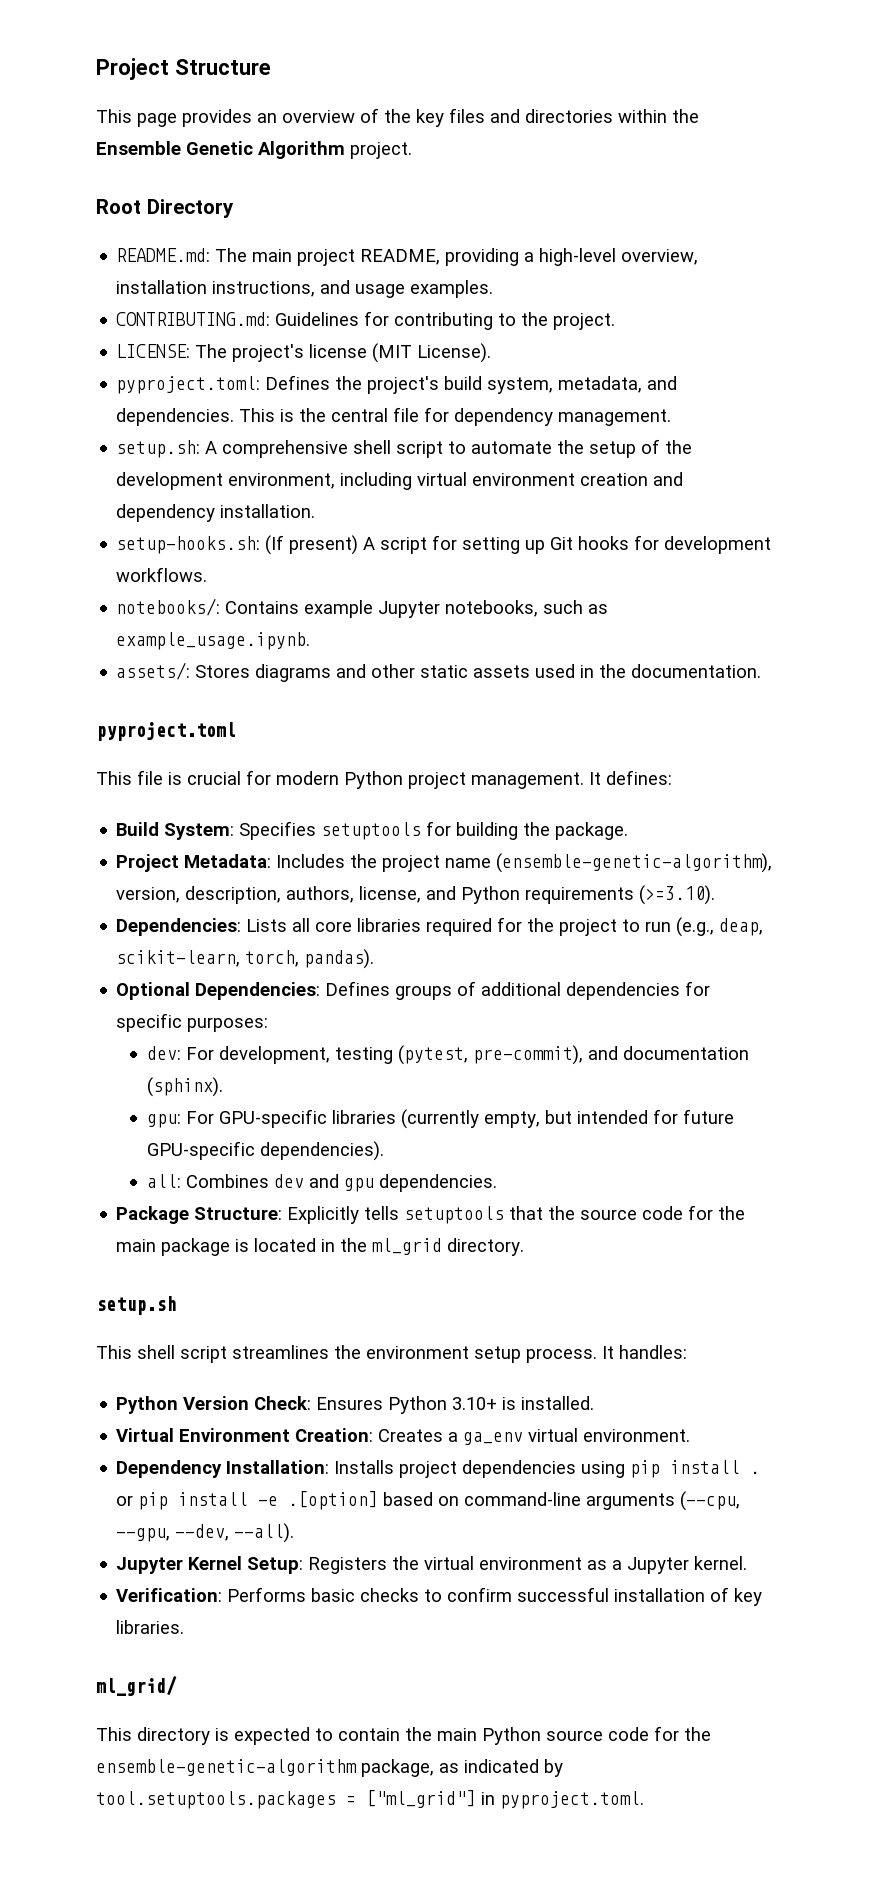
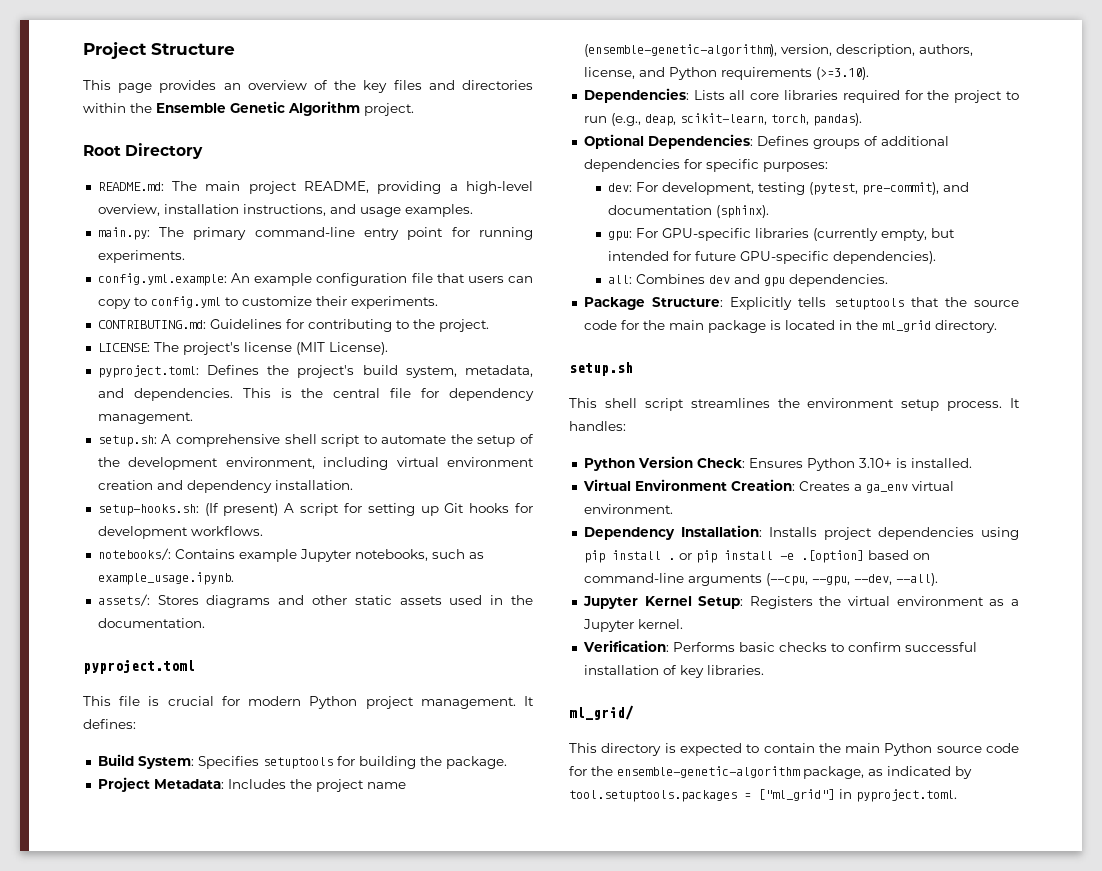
+ main.py: The primary command-line entry point for running experiments.
+ config.yml.example: An example configuration file that users can copy to config.yml to customize their experiments.

